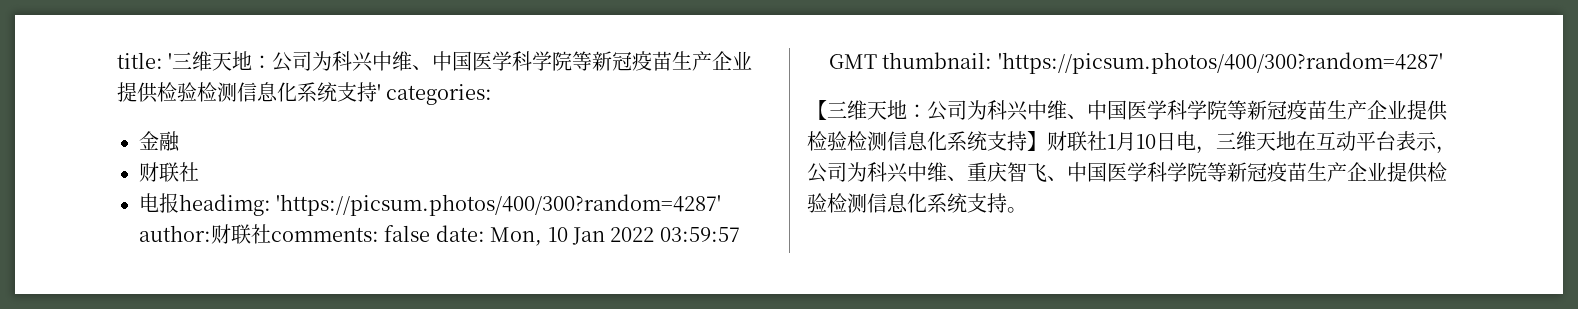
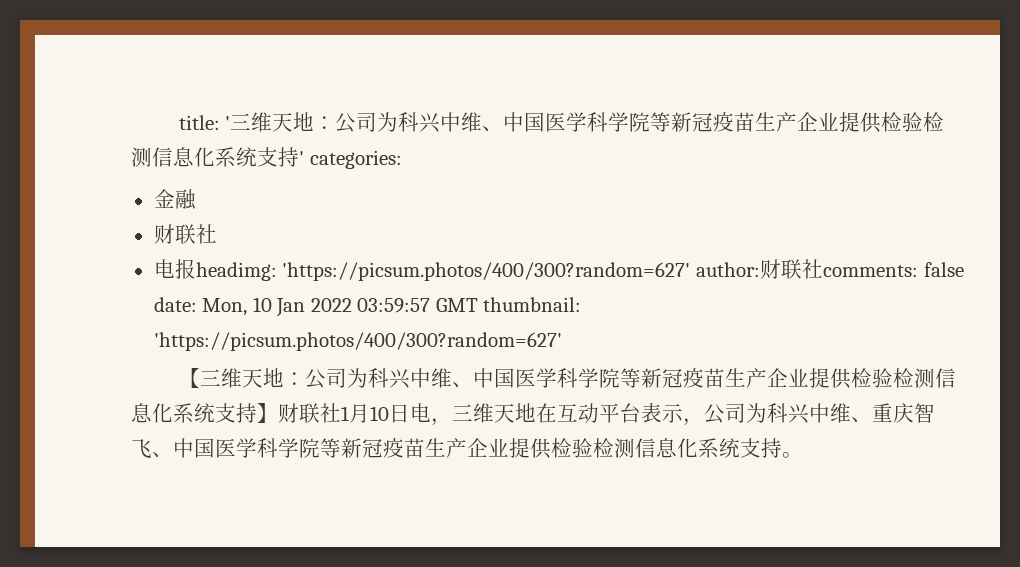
- 电报headimg: 'https://picsum.photos/400/300?random=4287' author:财联社comments: false date: Mon, 10 Jan 2022 03:59:57 GMT thumbnail: 'https://picsum.photos/400/300?random=4287'
+ 电报headimg: 'https://picsum.photos/400/300?random=627' author:财联社comments: false date: Mon, 10 Jan 2022 03:59:57 GMT thumbnail: 'https://picsum.photos/400/300?random=627'

